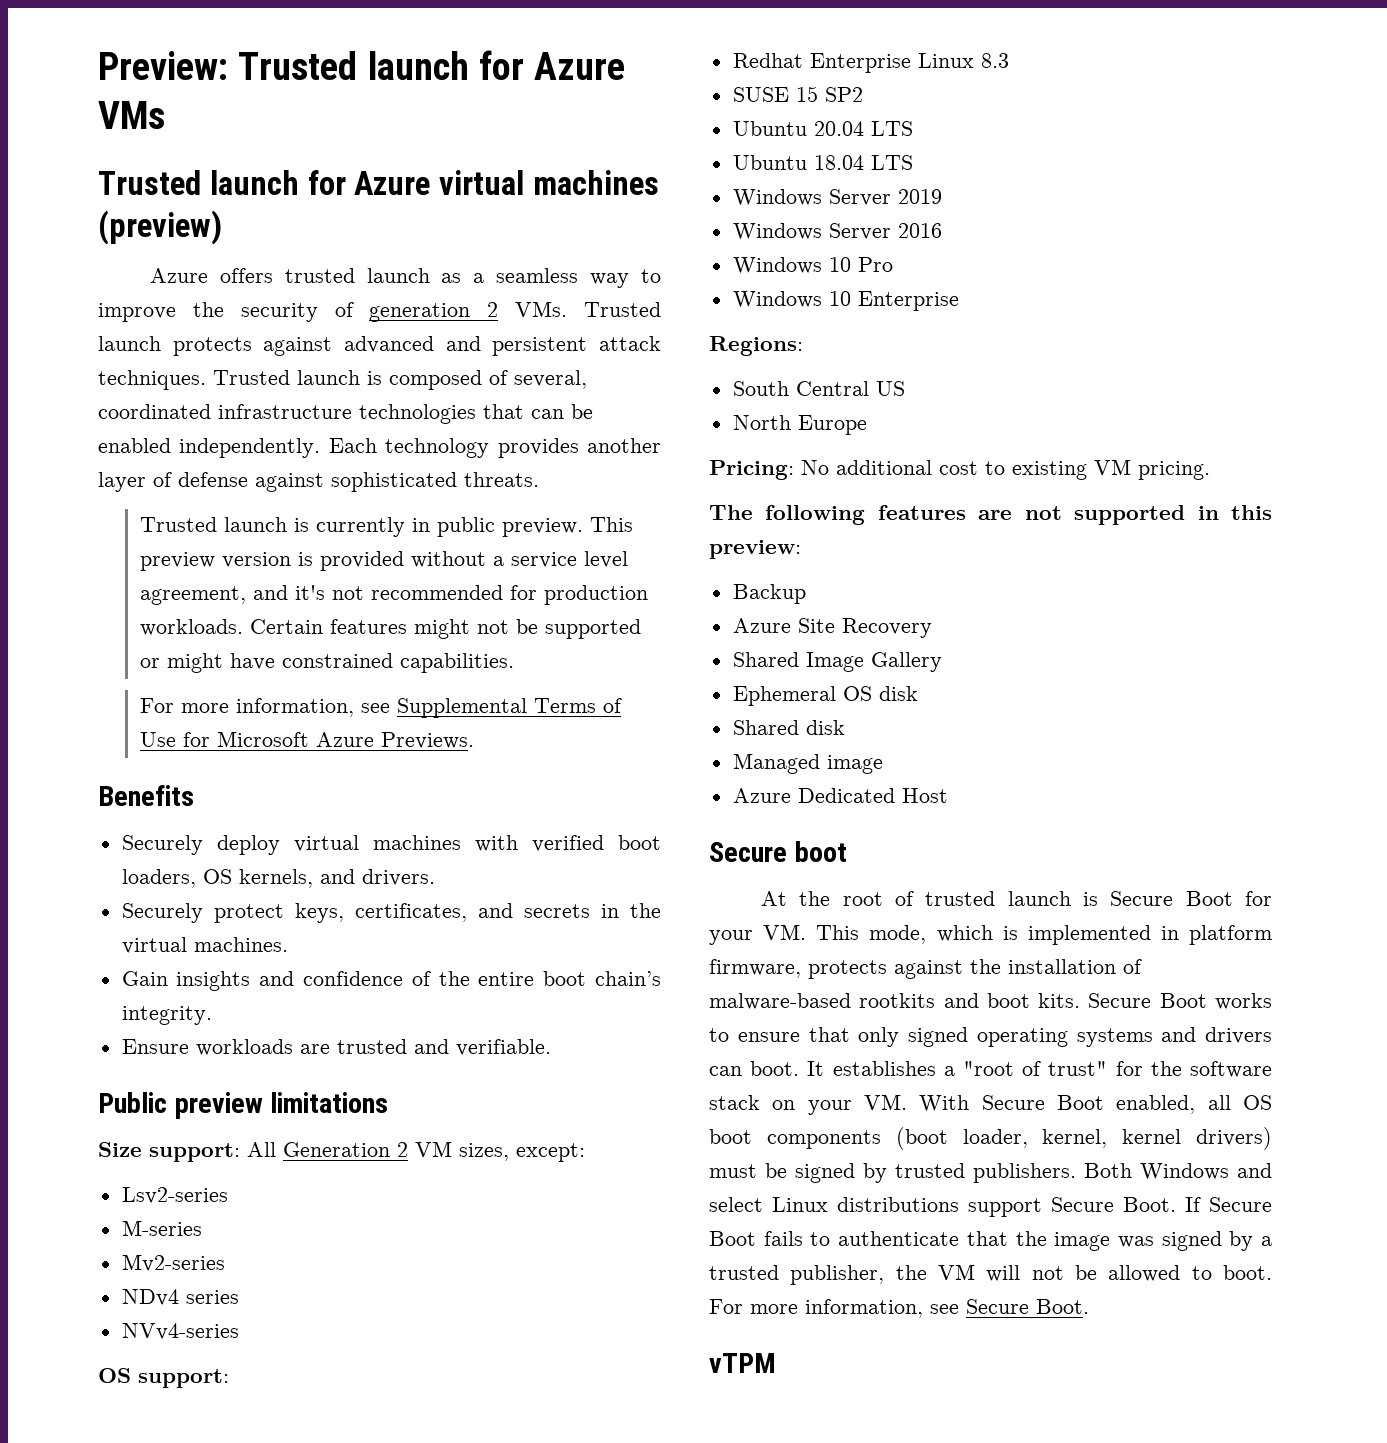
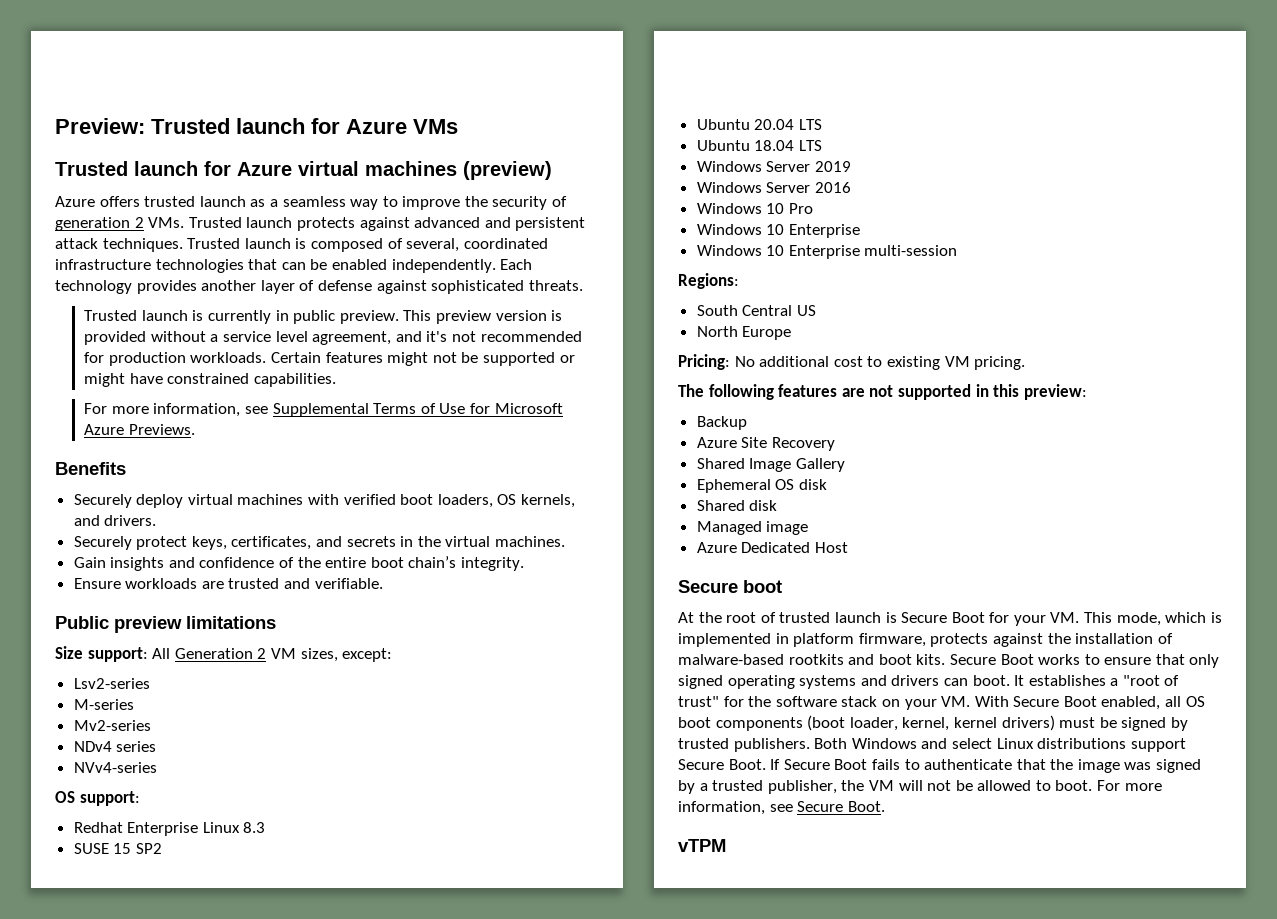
+ Windows 10 Enterprise multi-session

